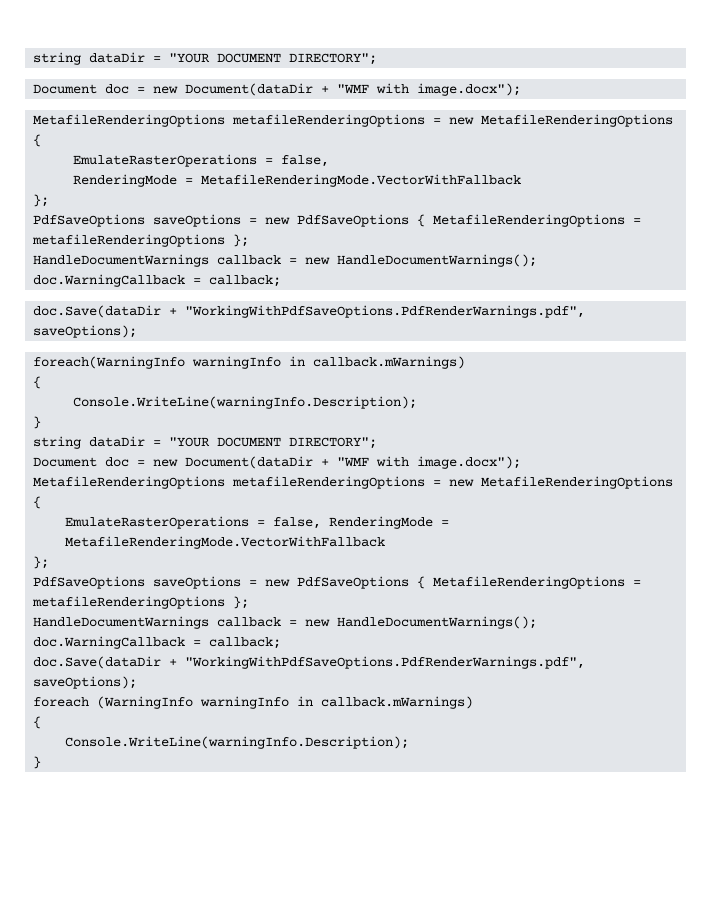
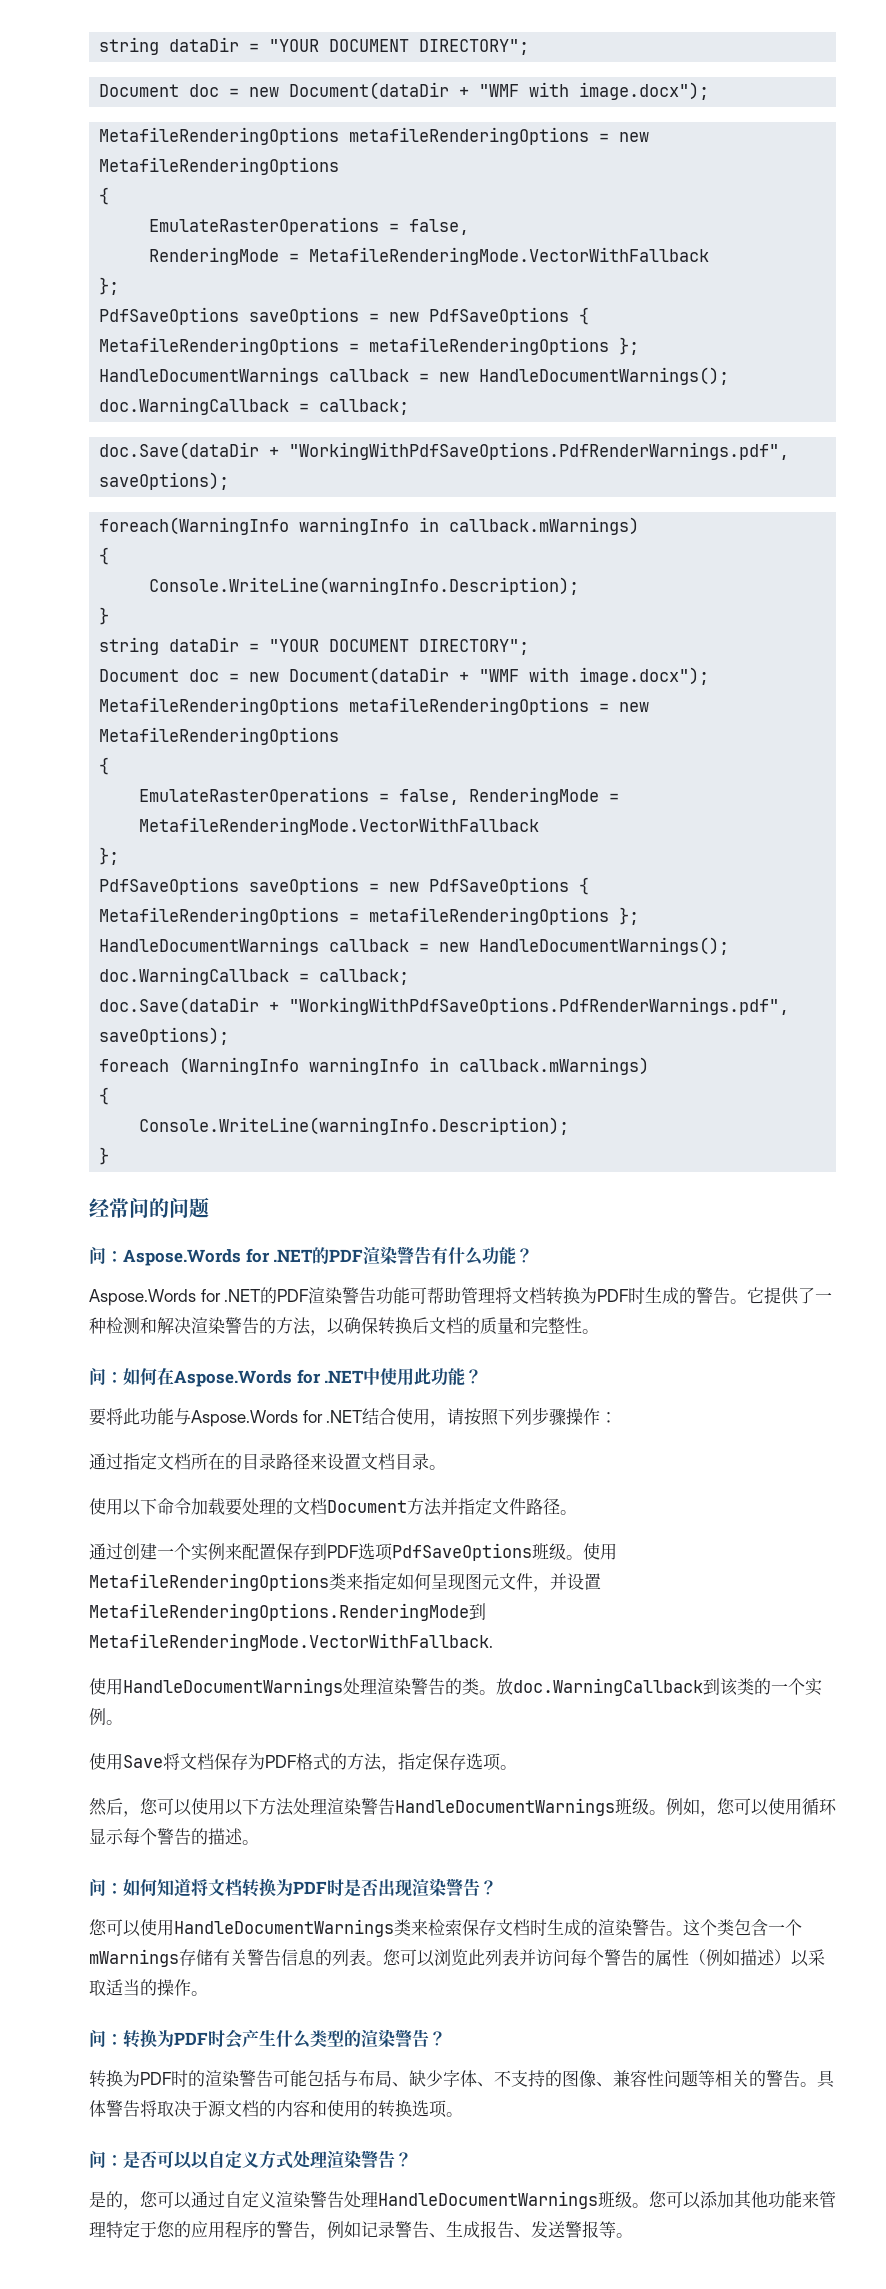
+ 经常问的问题
+ 问：Aspose.Words for .NET的PDF渲染警告有什么功能？
+ Aspose.Words for .NET的PDF渲染警告功能可帮助管理将文档转换为PDF时生成的警告。它提供了一种检测和解决渲染警告的方法，以确保转换后文档的质量和完整性。
+ 问：如何在Aspose.Words for .NET中使用此功能？
+ 要将此功能与Aspose.Words for .NET结合使用，请按照下列步骤操作：
+ 通过指定文档所在的目录路径来设置文档目录。
+ 使用以下命令加载要处理的文档Document方法并指定文件路径。
+ 通过创建一个实例来配置保存到PDF选项PdfSaveOptions班级。使用MetafileRenderingOptions类来指定如何呈现图元文件，并设置MetafileRenderingOptions.RenderingMode到MetafileRenderingMode.VectorWithFallback.
+ 使用HandleDocumentWarnings处理渲染警告的类。放doc.WarningCallback到该类的一个实例。
+ 使用Save将文档保存为PDF格式的方法，指定保存选项。
+ 然后，您可以使用以下方法处理渲染警告HandleDocumentWarnings班级。例如，您可以使用循环显示每个警告的描述。
+ 问：如何知道将文档转换为PDF时是否出现渲染警告？
+ 您可以使用HandleDocumentWarnings类来检索保存文档时生成的渲染警告。这个类包含一个mWarnings存储有关警告信息的列表。您可以浏览此列表并访问每个警告的属性（例如描述）以采取适当的操作。
+ 问：转换为PDF时会产生什么类型的渲染警告？
+ 转换为PDF时的渲染警告可能包括与布局、缺少字体、不支持的图像、兼容性问题等相关的警告。具体警告将取决于源文档的内容和使用的转换选项。
+ 问：是否可以以自定义方式处理渲染警告？
+ 是的，您可以通过自定义渲染警告处理HandleDocumentWarnings班级。您可以添加其他功能来管理特定于您的应用程序的警告，例如记录警告、生成报告、发送警报等。

